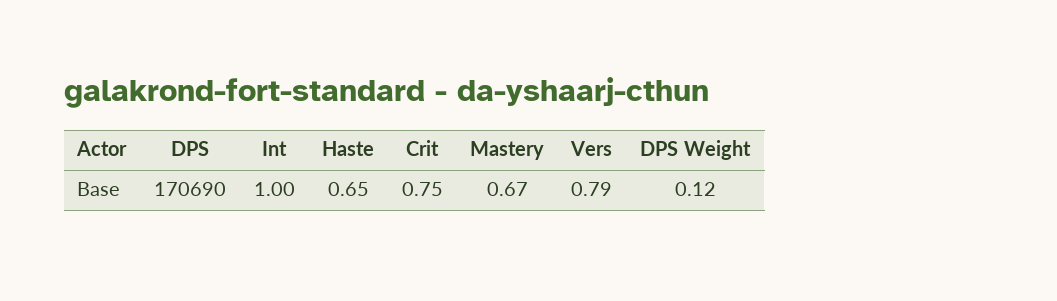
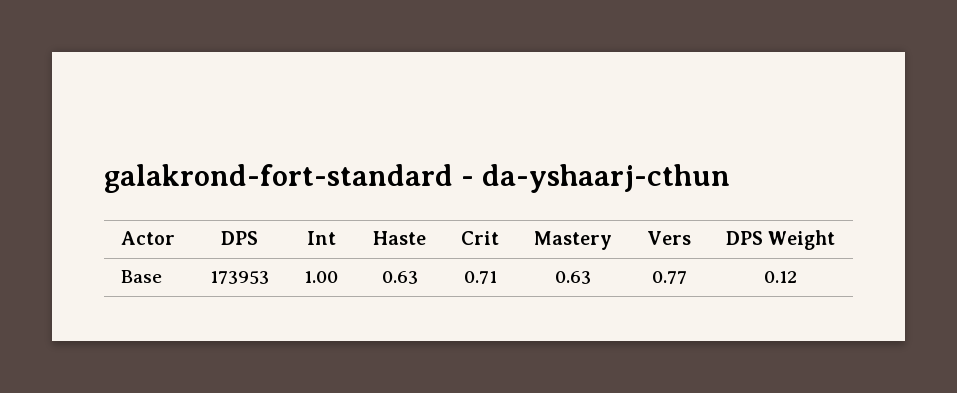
- Base | 170690 | 1.00 | 0.65 | 0.75 | 0.67 | 0.79 | 0.12
+ Base | 173953 | 1.00 | 0.63 | 0.71 | 0.63 | 0.77 | 0.12

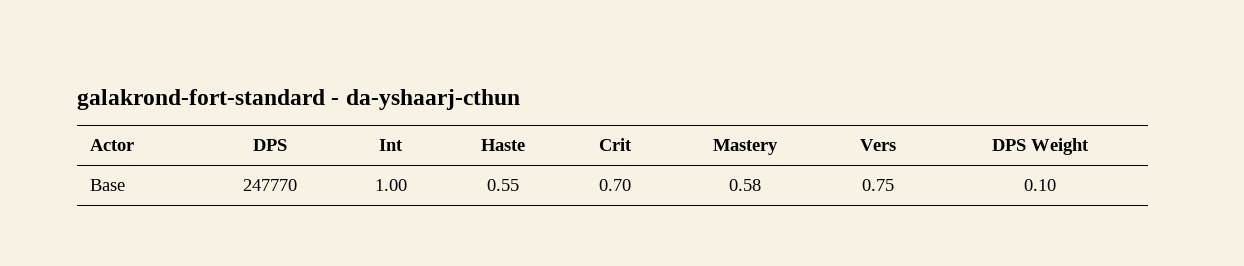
- Base | 173953 | 1.00 | 0.63 | 0.71 | 0.63 | 0.77 | 0.12
+ Base | 247770 | 1.00 | 0.55 | 0.70 | 0.58 | 0.75 | 0.10

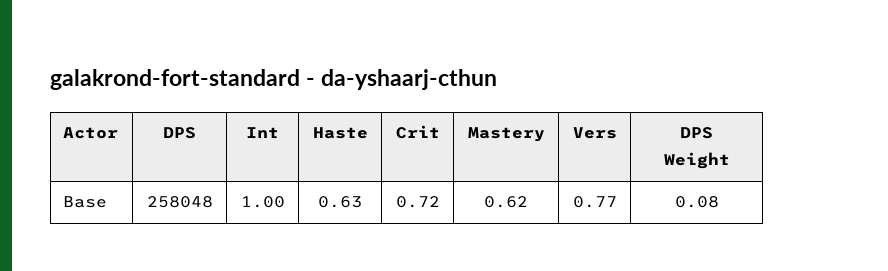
- Base | 247770 | 1.00 | 0.55 | 0.70 | 0.58 | 0.75 | 0.10
+ Base | 258048 | 1.00 | 0.63 | 0.72 | 0.62 | 0.77 | 0.08

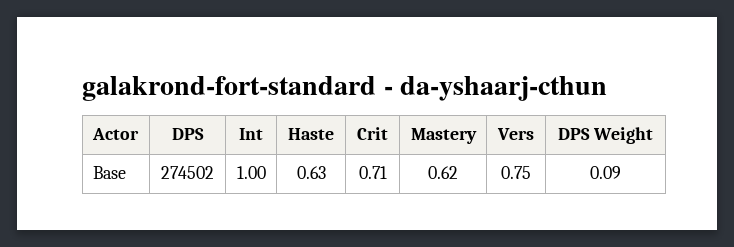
- Base | 258048 | 1.00 | 0.63 | 0.72 | 0.62 | 0.77 | 0.08
+ Base | 274502 | 1.00 | 0.63 | 0.71 | 0.62 | 0.75 | 0.09

